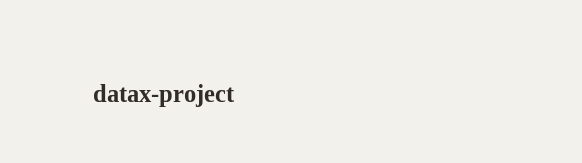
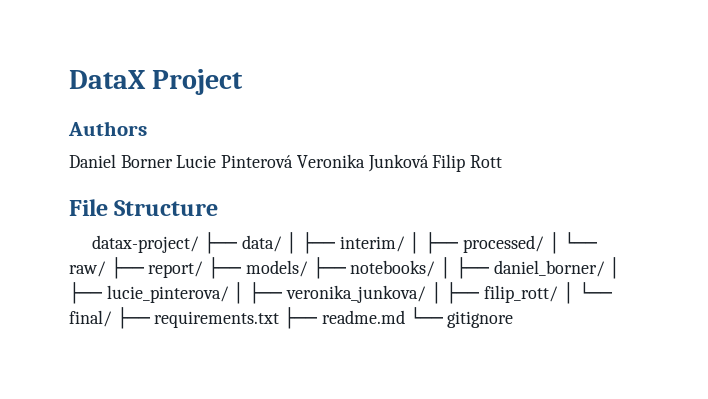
- datax-project
+ DataX Project
+ Authors
+ Daniel Borner Lucie Pinterová Veronika Junková Filip Rott
+ File Structure
+ datax-project/ ├── data/ │ ├── interim/ │ ├── processed/ │ └── raw/ ├── report/ ├── models/ ├── notebooks/ │ ├── daniel_borner/ │ ├── lucie_pinterova/ │ ├── veronika_junkova/ │ ├── filip_rott/ │ └── final/ ├── requirements.txt ├── readme.md └── gitignore

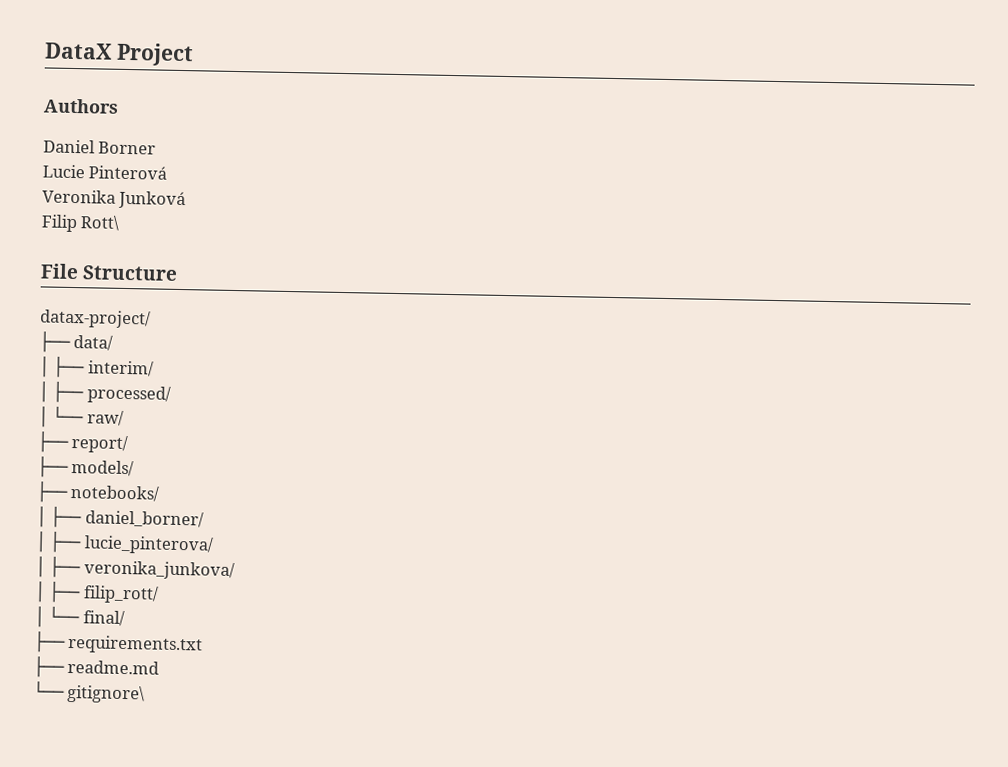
- Daniel Borner Lucie Pinterová Veronika Junková Filip Rott
+ Daniel Borner
+ Lucie Pinterová
+ Veronika Junková
+ Filip Rott\
- datax-project/ ├── data/ │ ├── interim/ │ ├── processed/ │ └── raw/ ├── report/ ├── models/ ├── notebooks/ │ ├── daniel_borner/ │ ├── lucie_pinterova/ │ ├── veronika_junkova/ │ ├── filip_rott/ │ └── final/ ├── requirements.txt ├── readme.md └── gitignore
+ datax-project/
+ ├── data/
+ │ ├── interim/
+ │ ├── processed/
+ │ └── raw/
+ ├── report/
+ ├── models/
+ ├── notebooks/
+ │ ├── daniel_borner/
+ │ ├── lucie_pinterova/
+ │ ├── veronika_junkova/
+ │ ├── filip_rott/
+ │ └── final/
+ ├── requirements.txt
+ ├── readme.md
+ └── gitignore\

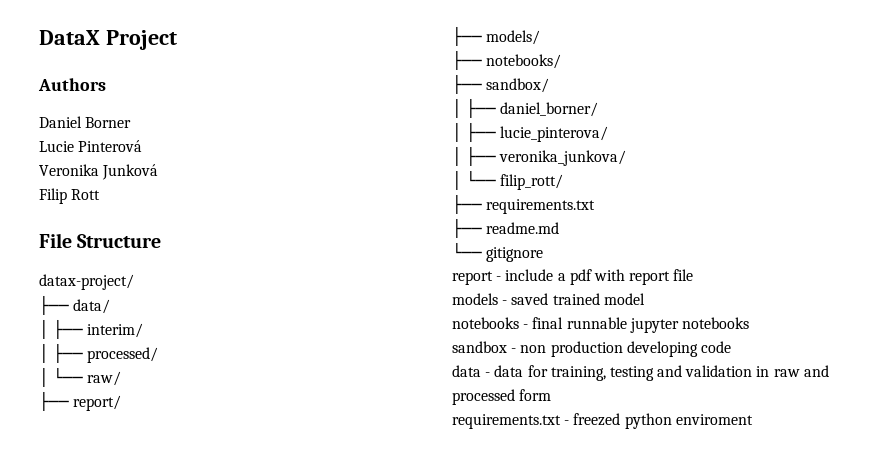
- Filip Rott\
+ Filip Rott
+ ├── sandbox/
- │ ├── filip_rott/
+ │ └── filip_rott/
- │ └── final/
- └── gitignore\
+ └── gitignore
+ report - include a pdf with report file
+ models - saved trained model
+ notebooks - final runnable jupyter notebooks
+ sandbox - non production developing code
+ data - data for training, testing and validation in raw and processed form
+ requirements.txt - freezed python enviroment

